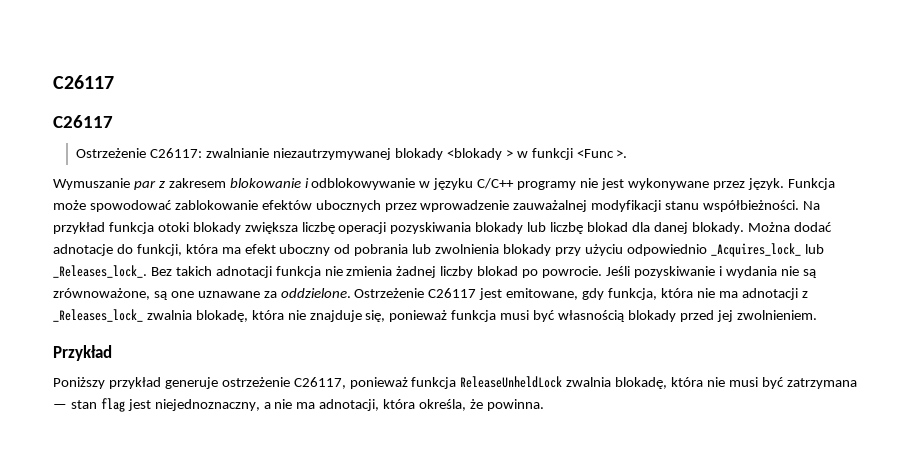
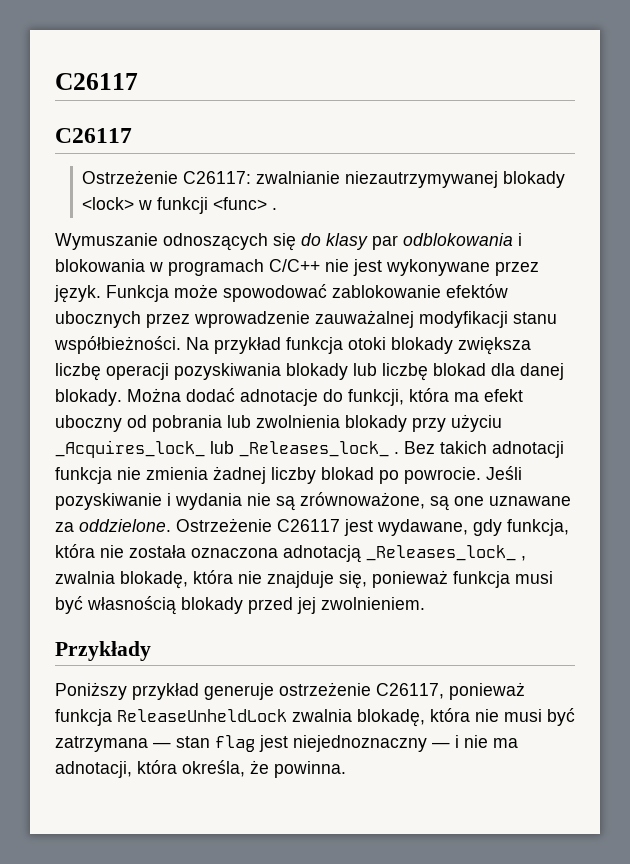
- Ostrzeżenie C26117: zwalnianie niezautrzymywanej blokady <blokady > w funkcji <Func >.
- Wymuszanie par z zakresem blokowanie i odblokowywanie w języku C/C++ programy nie jest wykonywane przez język.
+ Ostrzeżenie C26117: zwalnianie niezautrzymywanej blokady <lock> w funkcji <func> .
+ Wymuszanie odnoszących się do klasy par odblokowania i blokowania w programach C/C++ nie jest wykonywane przez język.
- Można dodać adnotacje do funkcji, która ma efekt uboczny od pobrania lub zwolnienia blokady przy użyciu odpowiednio _Acquires_lock_ lub _Releases_lock_.
+ Można dodać adnotacje do funkcji, która ma efekt uboczny od pobrania lub zwolnienia blokady przy użyciu _Acquires_lock_ lub _Releases_lock_ .
- Ostrzeżenie C26117 jest emitowane, gdy funkcja, która nie ma adnotacji z _Releases_lock_ zwalnia blokadę, która nie znajduje się, ponieważ funkcja musi być własnością blokady przed jej zwolnieniem.
+ Ostrzeżenie C26117 jest wydawane, gdy funkcja, która nie została oznaczona adnotacją _Releases_lock_ , zwalnia blokadę, która nie znajduje się, ponieważ funkcja musi być własnością blokady przed jej zwolnieniem.
- Przykład
+ Przykłady
- Poniższy przykład generuje ostrzeżenie C26117, ponieważ funkcja ReleaseUnheldLock zwalnia blokadę, która nie musi być zatrzymana — stan flag jest niejednoznaczny, a nie ma adnotacji, która określa, że powinna.
+ Poniższy przykład generuje ostrzeżenie C26117, ponieważ funkcja ReleaseUnheldLock zwalnia blokadę, która nie musi być zatrzymana — stan flag jest niejednoznaczny — i nie ma adnotacji, która określa, że powinna.

